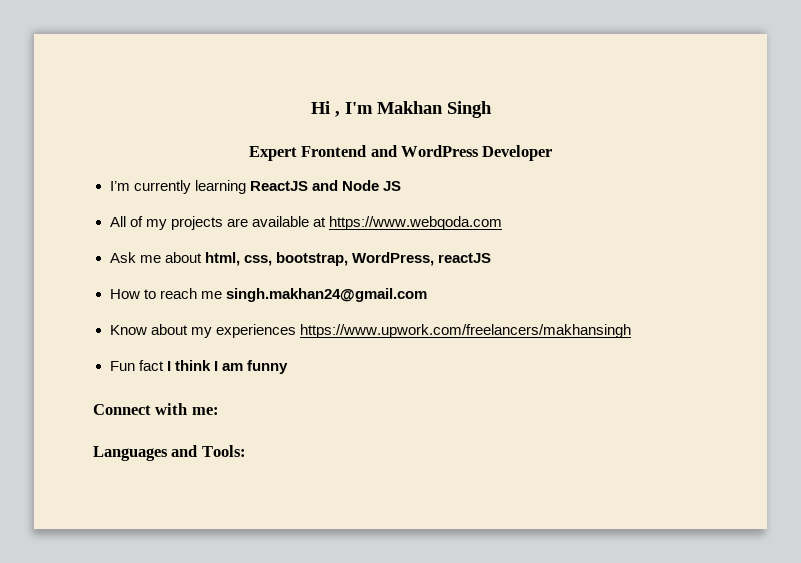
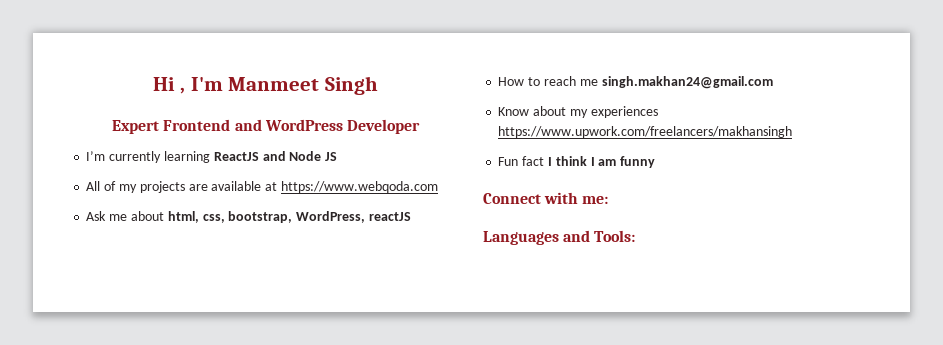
- Hi , I'm Makhan Singh
+ Hi , I'm Manmeet Singh

